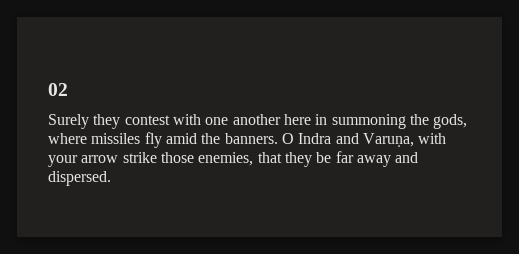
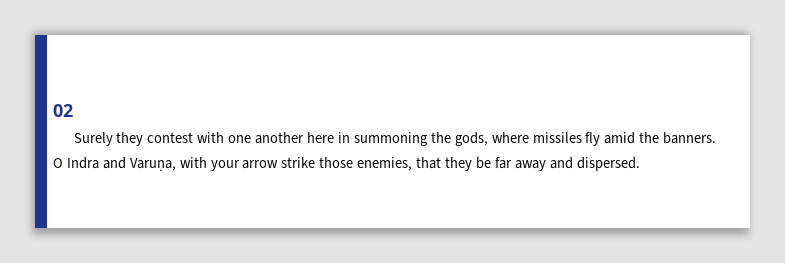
- Surely they contest with one another here in summoning the gods, where missiles fly amid the banners. O Indra and Varuṇa, with your arrow strike those enemies, that they be far away and dispersed.
+ Surely they contest with one another here in summoning the gods, where missiles fly amid the banners.
+ O Indra and Varuṇa, with your arrow strike those enemies, that they be far away and dispersed.

